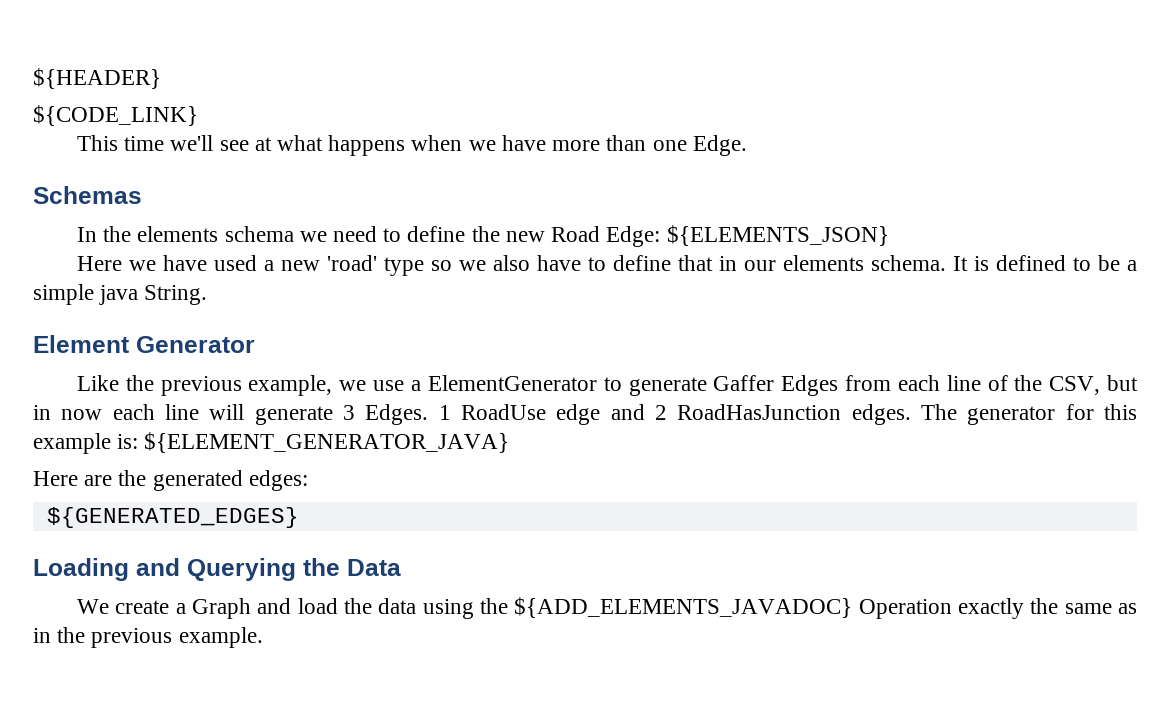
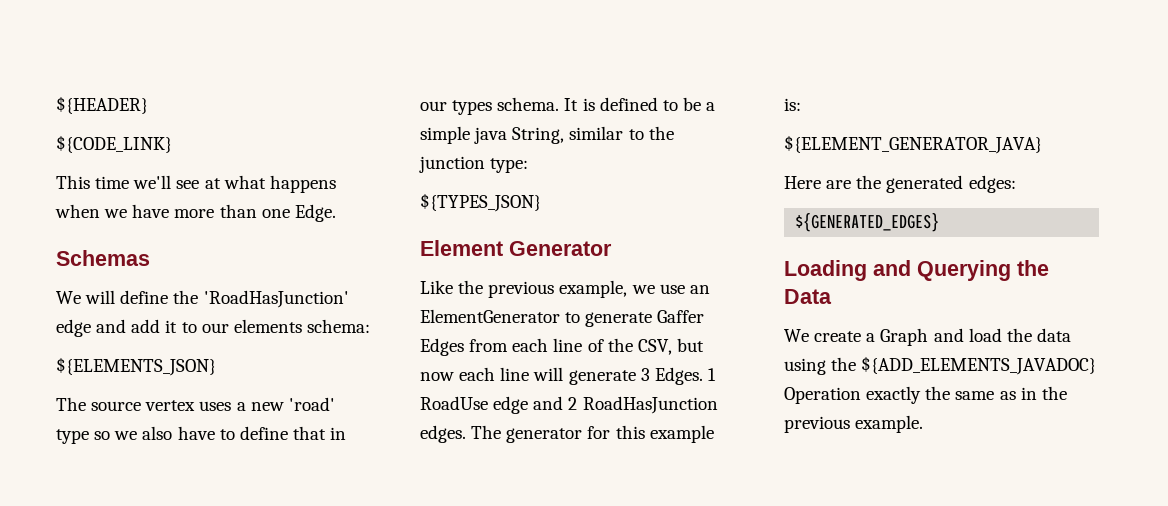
- In the elements schema we need to define the new Road Edge: ${ELEMENTS_JSON}
- Here we have used a new 'road' type so we also have to define that in our elements schema.
+ We will define the 'RoadHasJunction' edge and add it to our elements schema:
+ ${ELEMENTS_JSON}
+ The source vertex uses a new 'road' type so we also have to define that in our types schema.
- It is defined to be a simple java String.
+ It is defined to be a simple java String, similar to the junction type:
+ ${TYPES_JSON}
- Like the previous example, we use a ElementGenerator to generate Gaffer Edges from each line of the CSV, but in now each line will generate 3 Edges.
+ Like the previous example, we use an ElementGenerator to generate Gaffer Edges from each line of the CSV, but now each line will generate 3 Edges.
- The generator for this example is: ${ELEMENT_GENERATOR_JAVA}
+ The generator for this example is:
+ ${ELEMENT_GENERATOR_JAVA}

